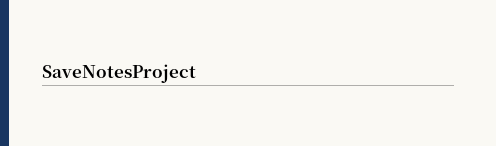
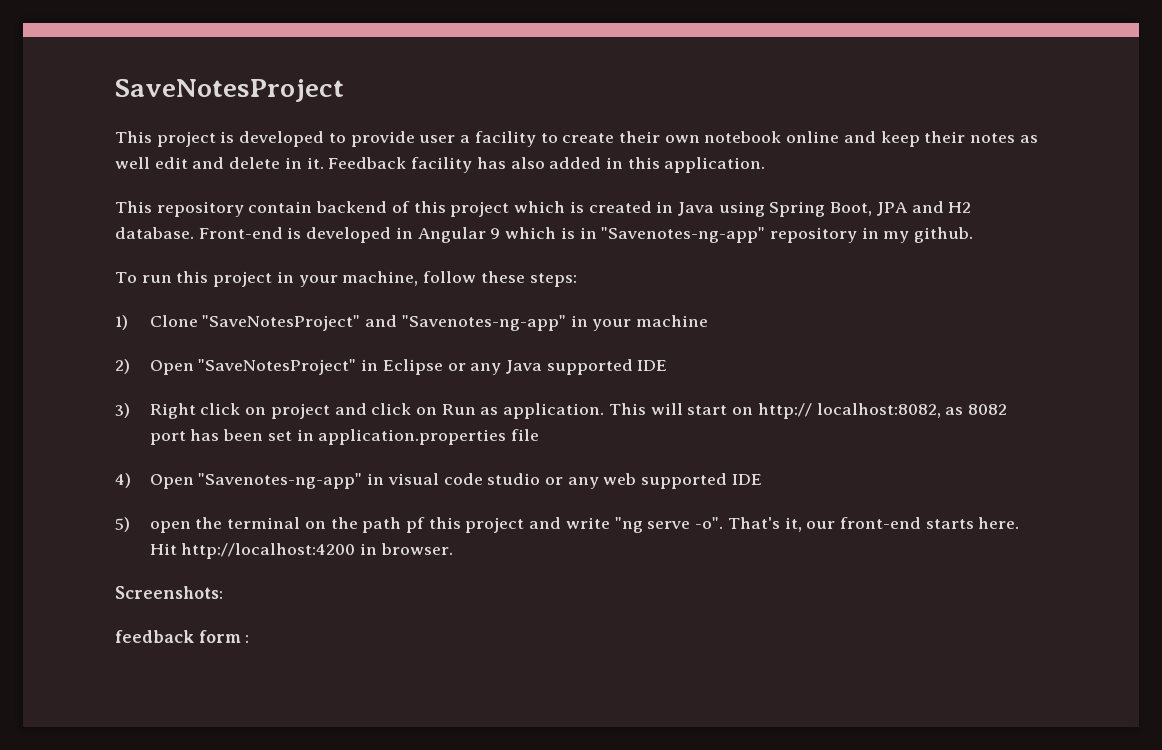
+ This project is developed to provide user a facility to create their own notebook online and keep their notes as well edit and delete in it. Feedback facility has also added in this application.
+ This repository contain backend of this project which is created in Java using Spring Boot, JPA and H2 database. Front-end is developed in Angular 9 which is in "Savenotes-ng-app" repository in my github.
+ To run this project in your machine, follow these steps:
+ 1) Clone "SaveNotesProject" and "Savenotes-ng-app" in your machine
+ 2) Open "SaveNotesProject" in Eclipse or any Java supported IDE
+ 3) Right click on project and click on Run as application. This will start on http:// localhost:8082, as 8082 port has been set in application.properties file
+ 4) Open "Savenotes-ng-app" in visual code studio or any web supported IDE
+ 5) open the terminal on the path pf this project and write "ng serve -o". That's it, our front-end starts here. Hit http://localhost:4200 in browser.
+ Screenshots:
+ feedback form :

